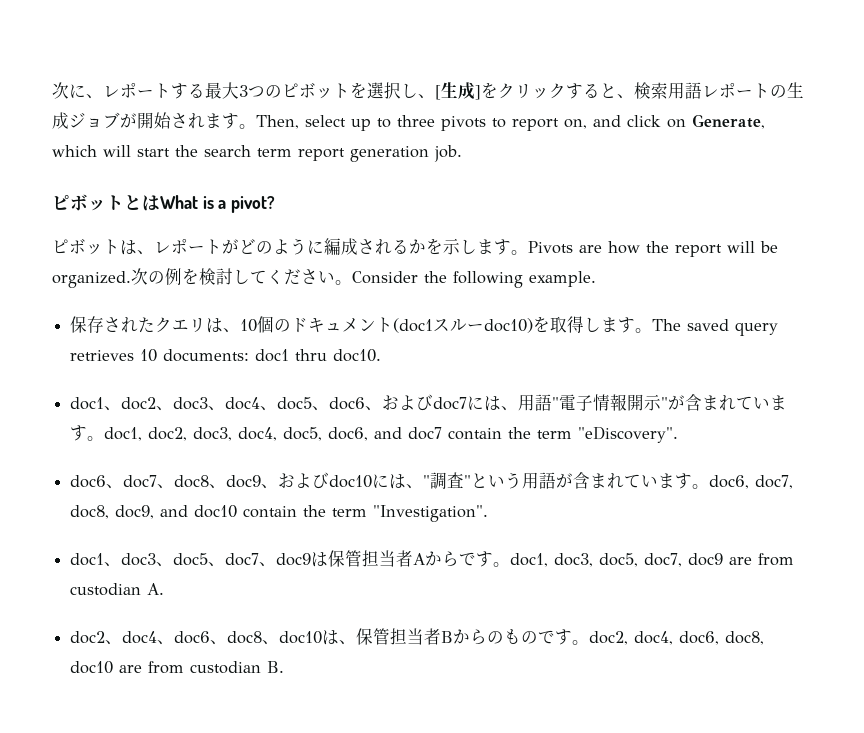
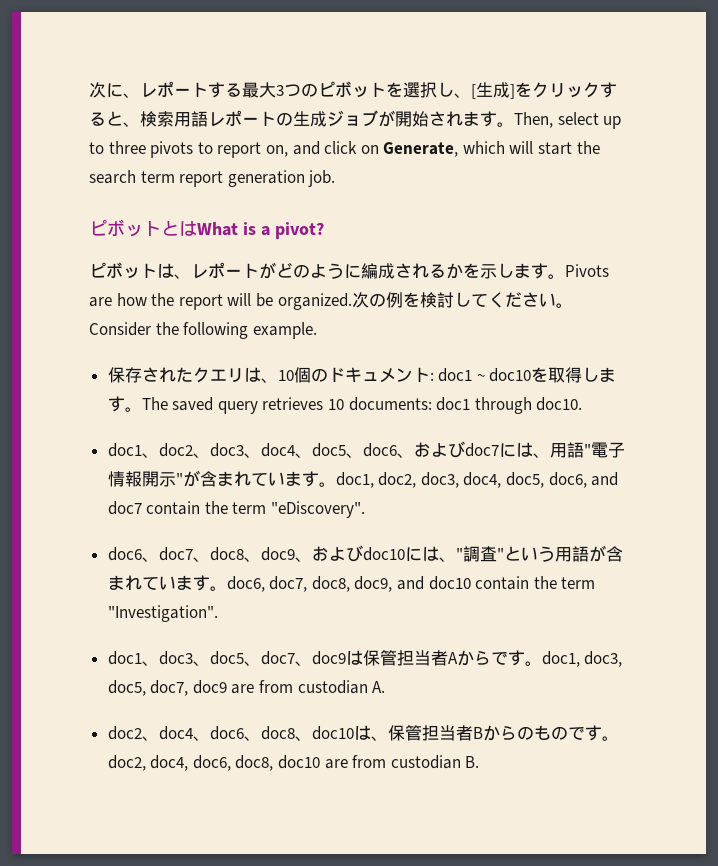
- 保存されたクエリは、10個のドキュメント(doc1スルーdoc10)を取得します。
+ 保存されたクエリは、10個のドキュメント: doc1 ~ doc10を取得します。
- The saved query retrieves 10 documents: doc1 thru doc10.
+ The saved query retrieves 10 documents: doc1 through doc10.

